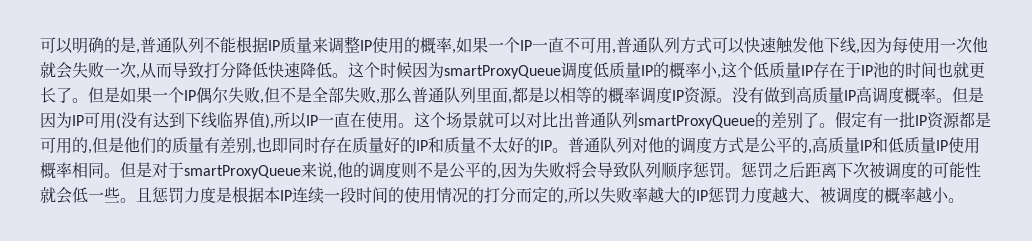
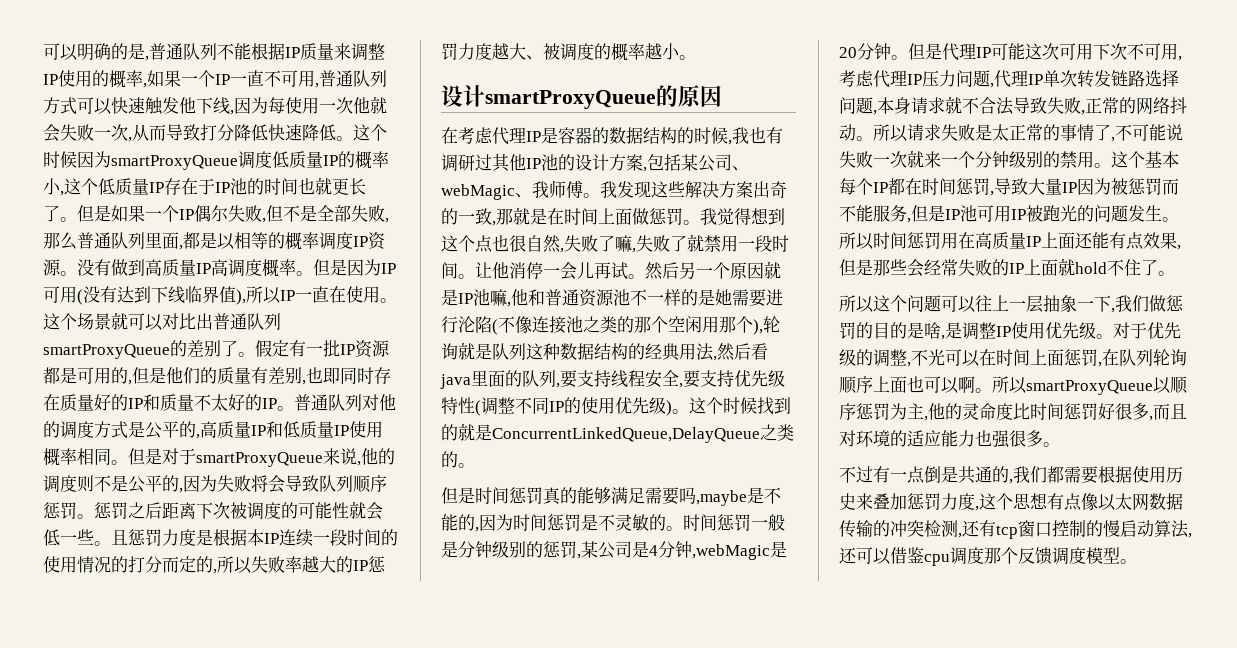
+ 设计smartProxyQueue的原因
+ 在考虑代理IP是容器的数据结构的时候,我也有调研过其他IP池的设计方案,包括某公司、webMagic、我师傅。我发现这些解决方案出奇的一致,那就是在时间上面做惩罚。我觉得想到这个点也很自然,失败了嘛,失败了就禁用一段时间。让他消停一会儿再试。然后另一个原因就是IP池嘛,他和普通资源池不一样的是她需要进行沦陷(不像连接池之类的那个空闲用那个),轮询就是队列这种数据结构的经典用法,然后看java里面的队列,要支持线程安全,要支持优先级特性(调整不同IP的使用优先级)。这个时候找到的就是ConcurrentLinkedQueue,DelayQueue之类的。
+ 但是时间惩罚真的能够满足需要吗,maybe是不能的,因为时间惩罚是不灵敏的。时间惩罚一般是分钟级别的惩罚,某公司是4分钟,webMagic是20分钟。但是代理IP可能这次可用下次不可用,考虑代理IP压力问题,代理IP单次转发链路选择问题,本身请求就不合法导致失败,正常的网络抖动。所以请求失败是太正常的事情了,不可能说失败一次就来一个分钟级别的禁用。这个基本每个IP都在时间惩罚,导致大量IP因为被惩罚而不能服务,但是IP池可用IP被跑光的问题发生。所以时间惩罚用在高质量IP上面还能有点效果,但是那些会经常失败的IP上面就hold不住了。
+ 所以这个问题可以往上一层抽象一下,我们做惩罚的目的是啥,是调整IP使用优先级。对于优先级的调整,不光可以在时间上面惩罚,在队列轮询顺序上面也可以啊。所以smartProxyQueue以顺序惩罚为主,他的灵命度比时间惩罚好很多,而且对环境的适应能力也强很多。
+ 不过有一点倒是共通的,我们都需要根据使用历史来叠加惩罚力度,这个思想有点像以太网数据传输的冲突检测,还有tcp窗口控制的慢启动算法,还可以借鉴cpu调度那个反馈调度模型。

